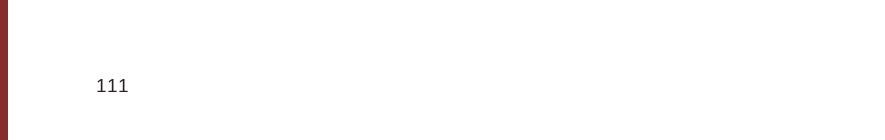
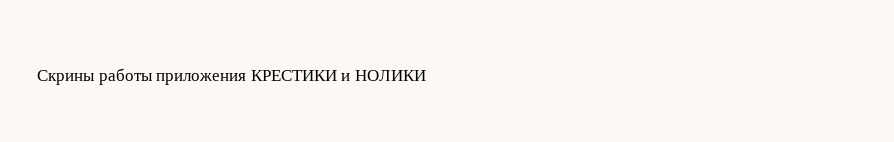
- 111
+ Скрины работы приложения КРЕСТИКИ и НОЛИКИ

